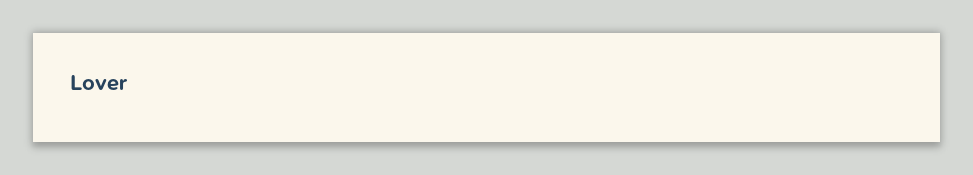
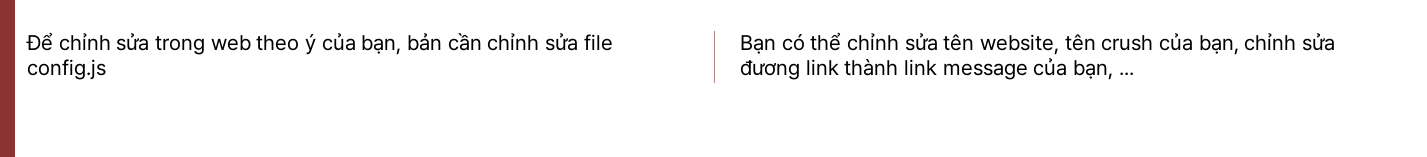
- Lover
+ Để chỉnh sửa trong web theo ý của bạn, bản cần chỉnh sửa file config.js
+ Bạn có thể chỉnh sửa tên website, tên crush của bạn, chỉnh sửa đương link thành link message của bạn, ...

